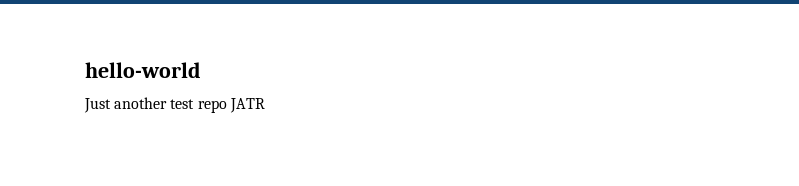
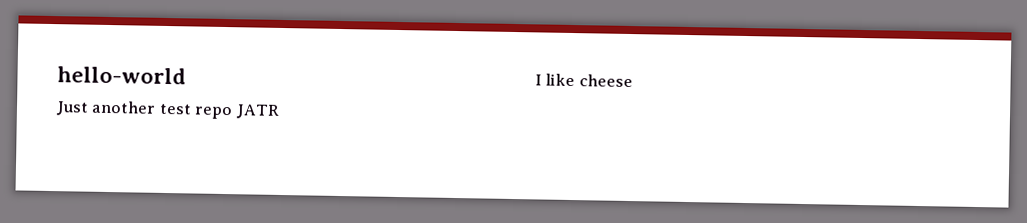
+ I like cheese

